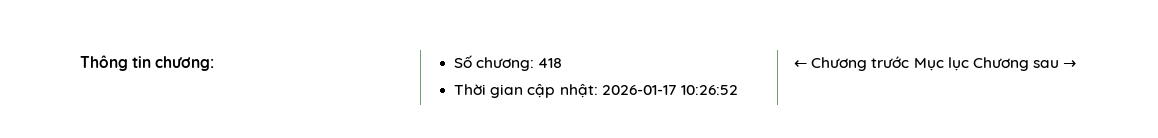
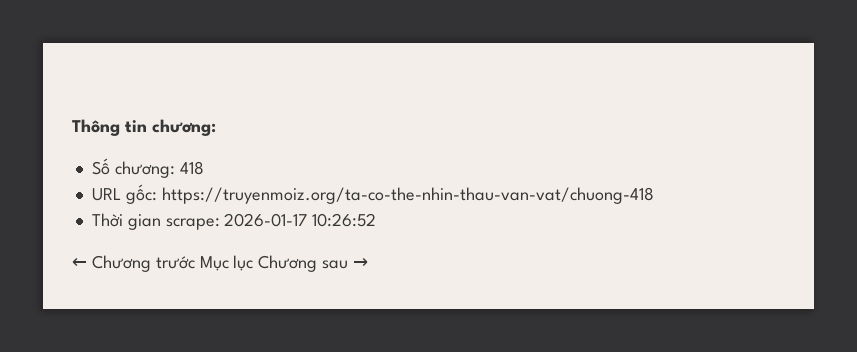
+ URL gốc: https://truyenmoiz.org/ta-co-the-nhin-thau-van-vat/chuong-418
- Thời gian cập nhật: 2026-01-17 10:26:52
+ Thời gian scrape: 2026-01-17 10:26:52

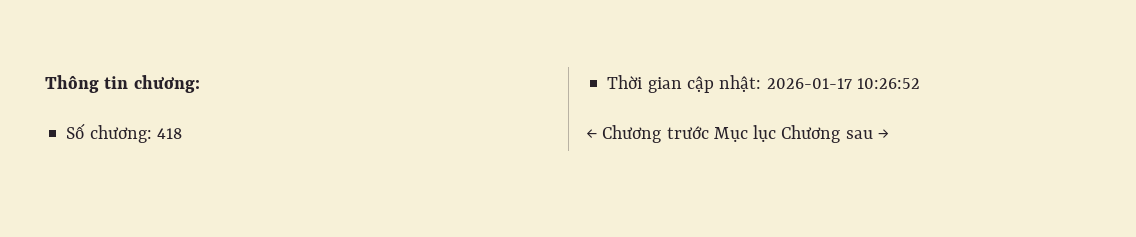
- URL gốc: https://truyenmoiz.org/ta-co-the-nhin-thau-van-vat/chuong-418
- Thời gian scrape: 2026-01-17 10:26:52
+ Thời gian cập nhật: 2026-01-17 10:26:52

